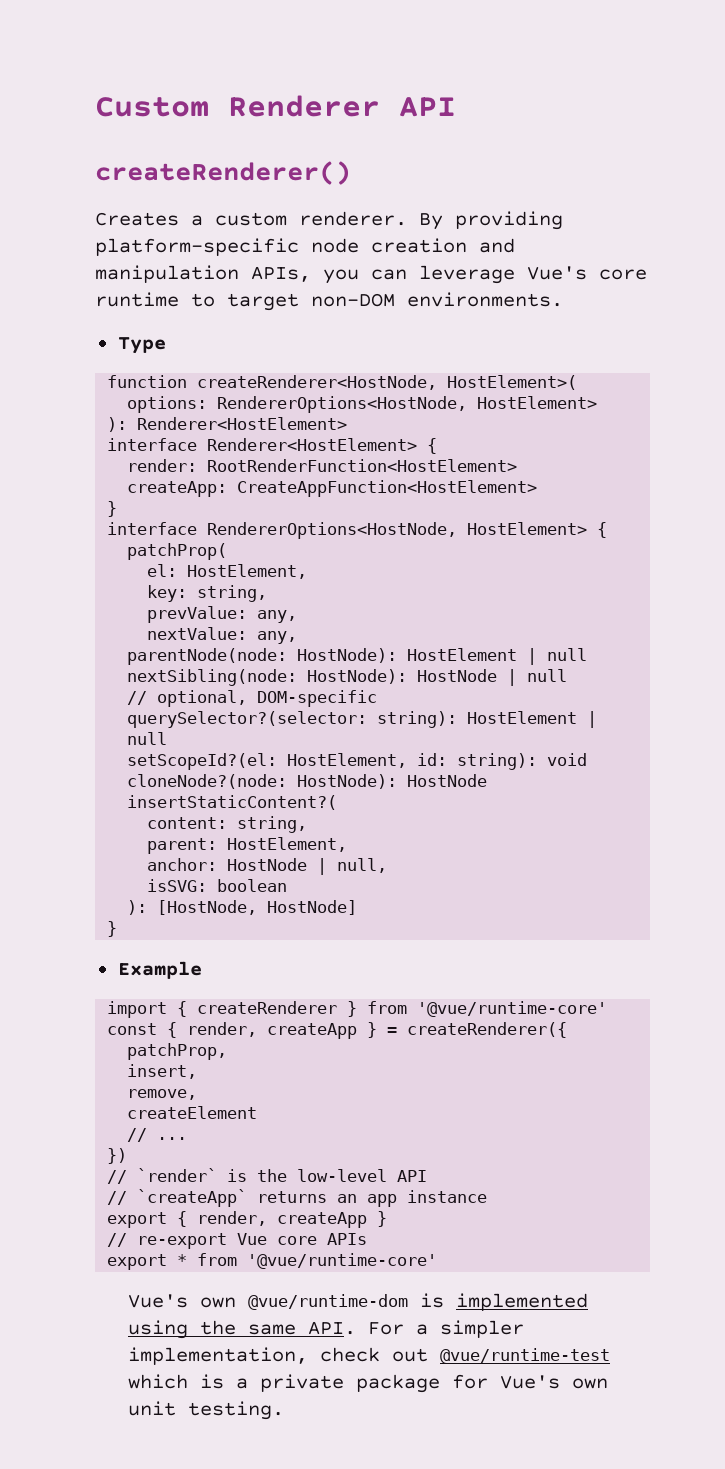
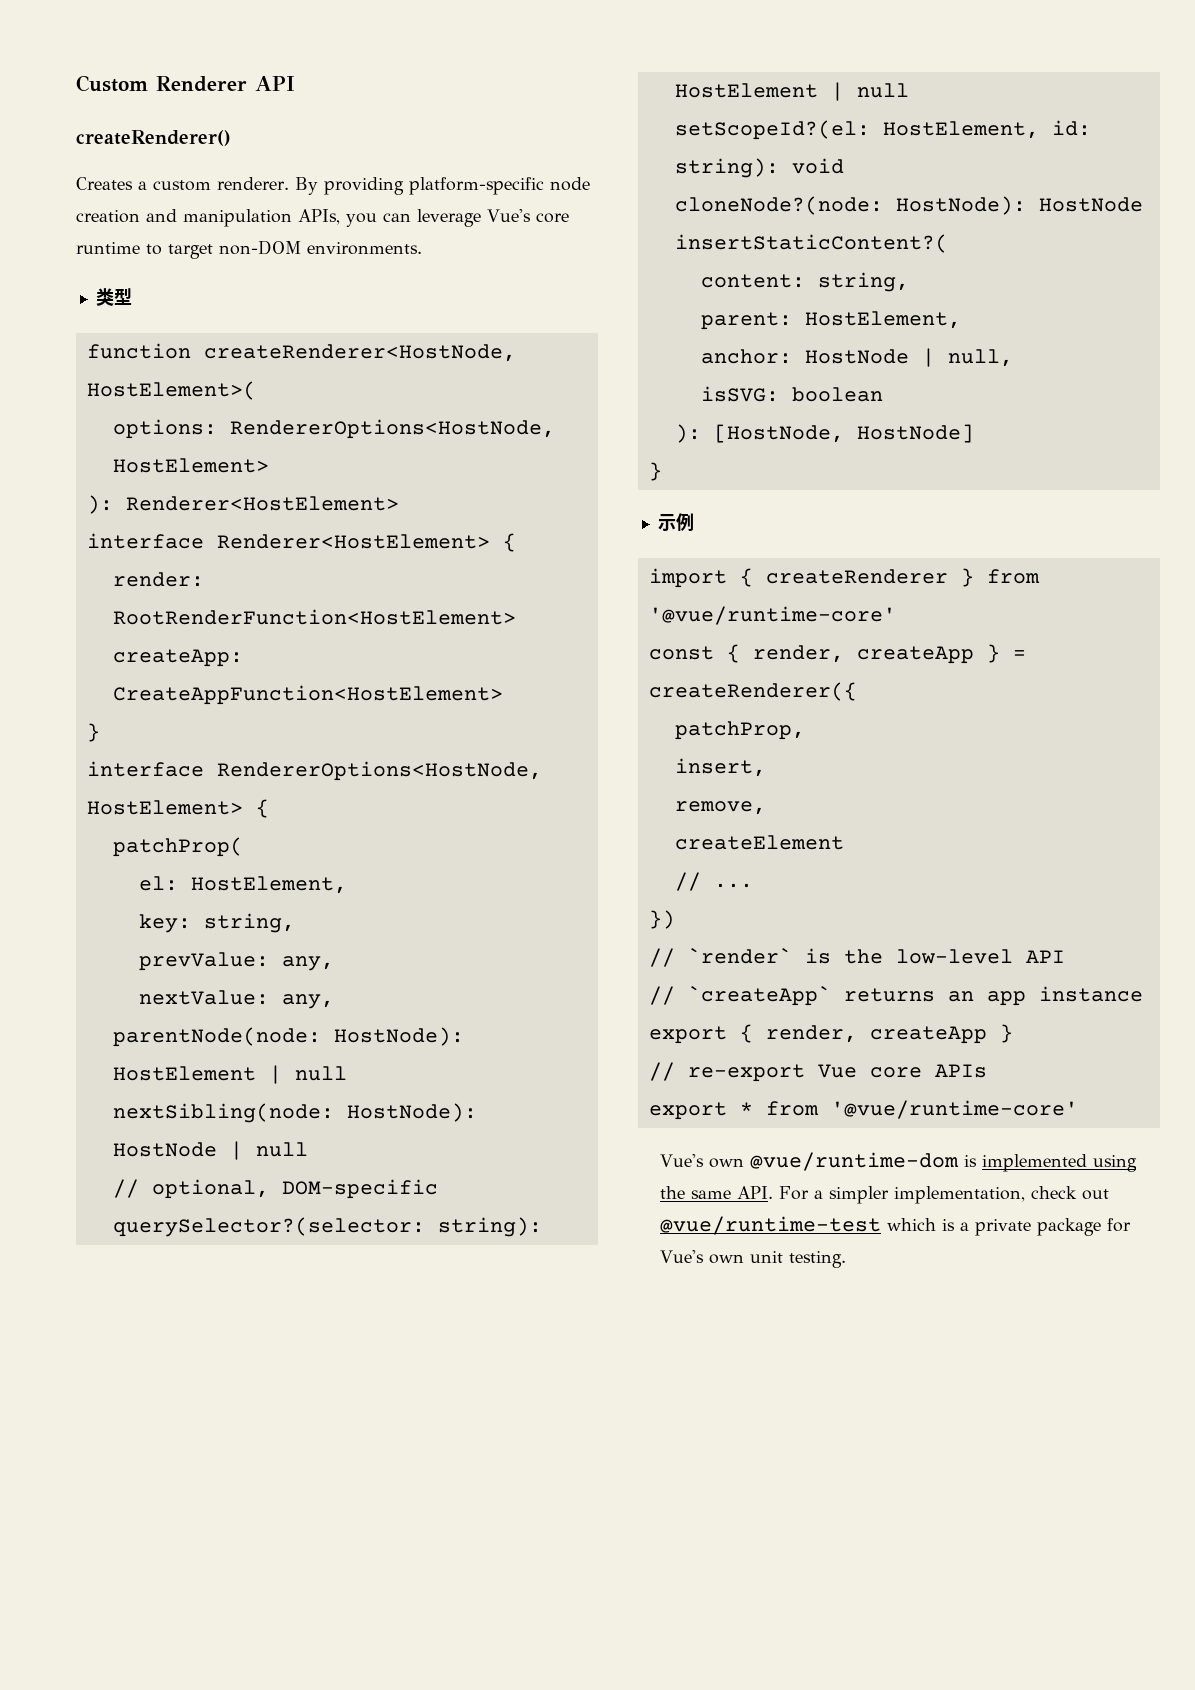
- Type
+ 类型
- Example
+ 示例

